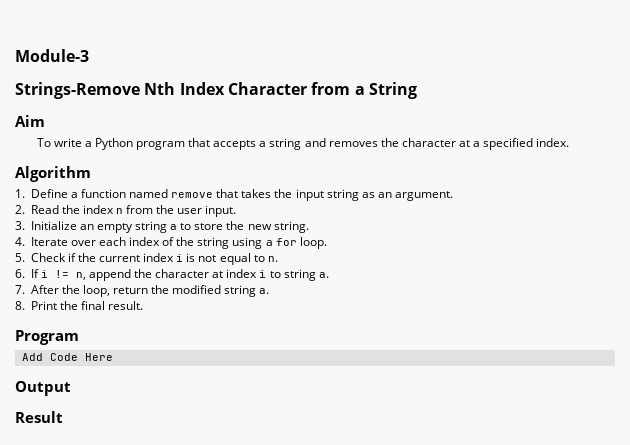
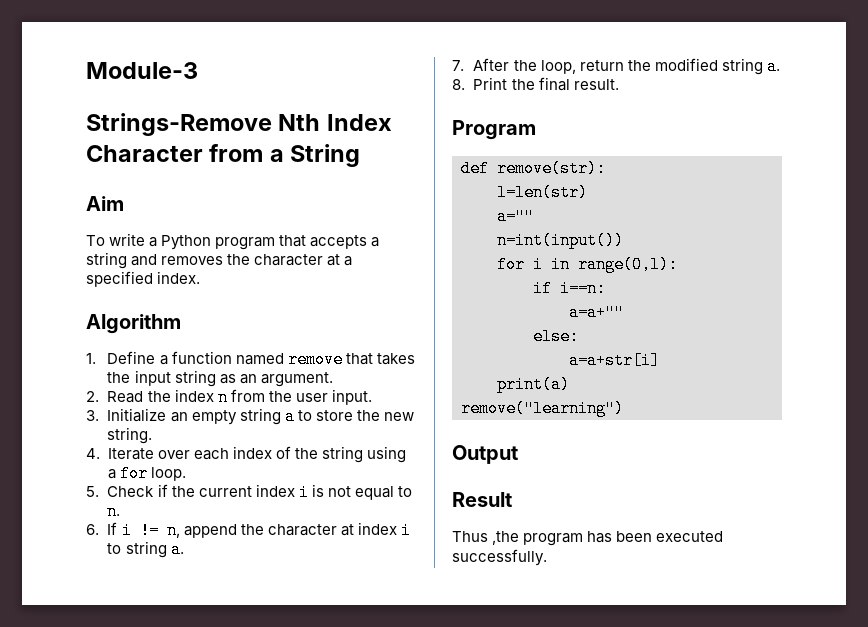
- Add Code Here
+ def remove(str):
+ l=len(str)
+ a=""
+ n=int(input())
+ for i in range(0,l):
+ if i==n:
+ a=a+""
+ else:
+ a=a+str[i]
+ print(a)
+ remove("learning")
  Output
  Result
+ Thus ,the program has been executed successfully.

